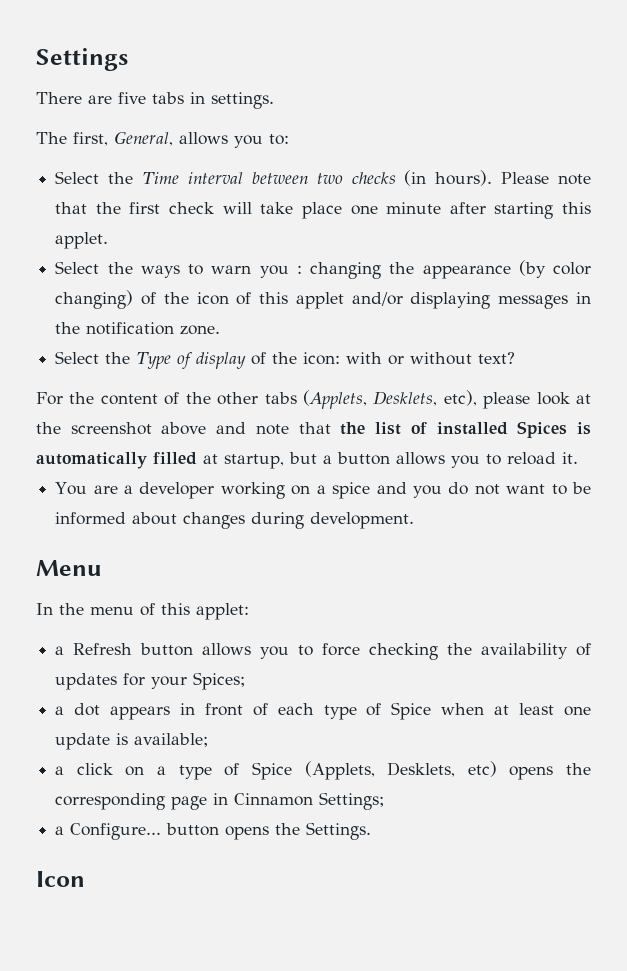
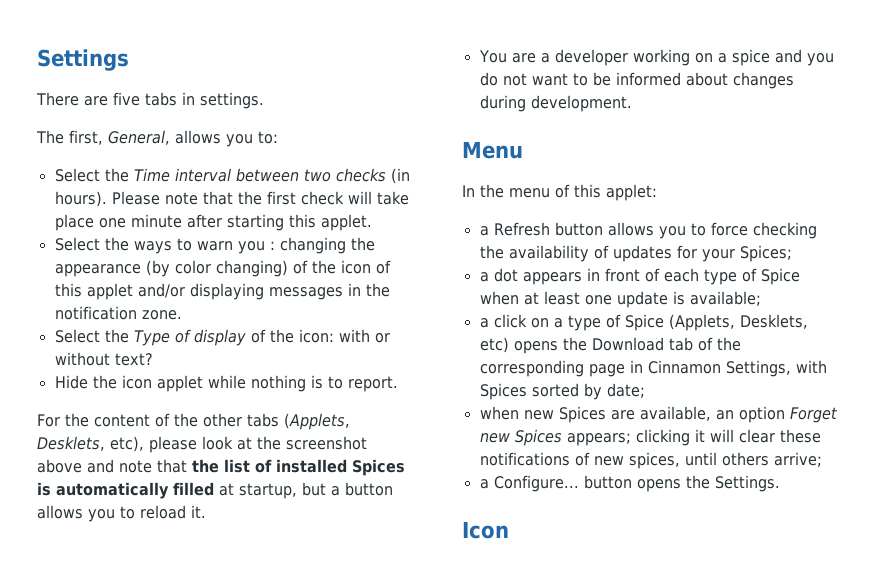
+ Hide the icon applet while nothing is to report.
- a click on a type of Spice (Applets, Desklets, etc) opens the corresponding page in Cinnamon Settings;
+ a click on a type of Spice (Applets, Desklets, etc) opens the Download tab of the corresponding page in Cinnamon Settings, with Spices sorted by date;
+ when new Spices are available, an option Forget new Spices appears; clicking it will clear these notifications of new spices, until others arrive;

